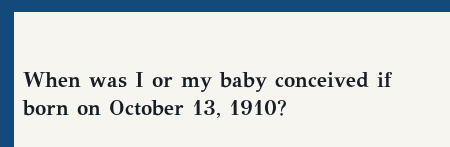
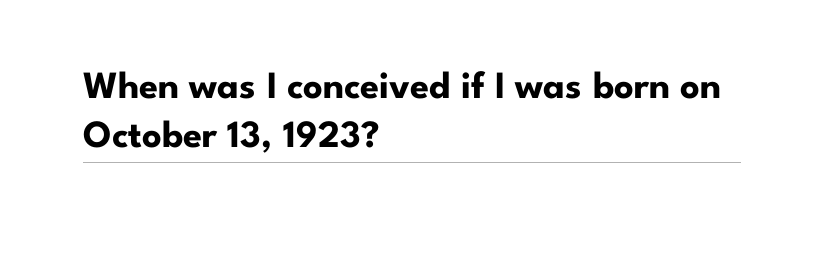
- When was I or my baby conceived if born on October 13, 1910?
+ When was I conceived if I was born on October 13, 1923?

